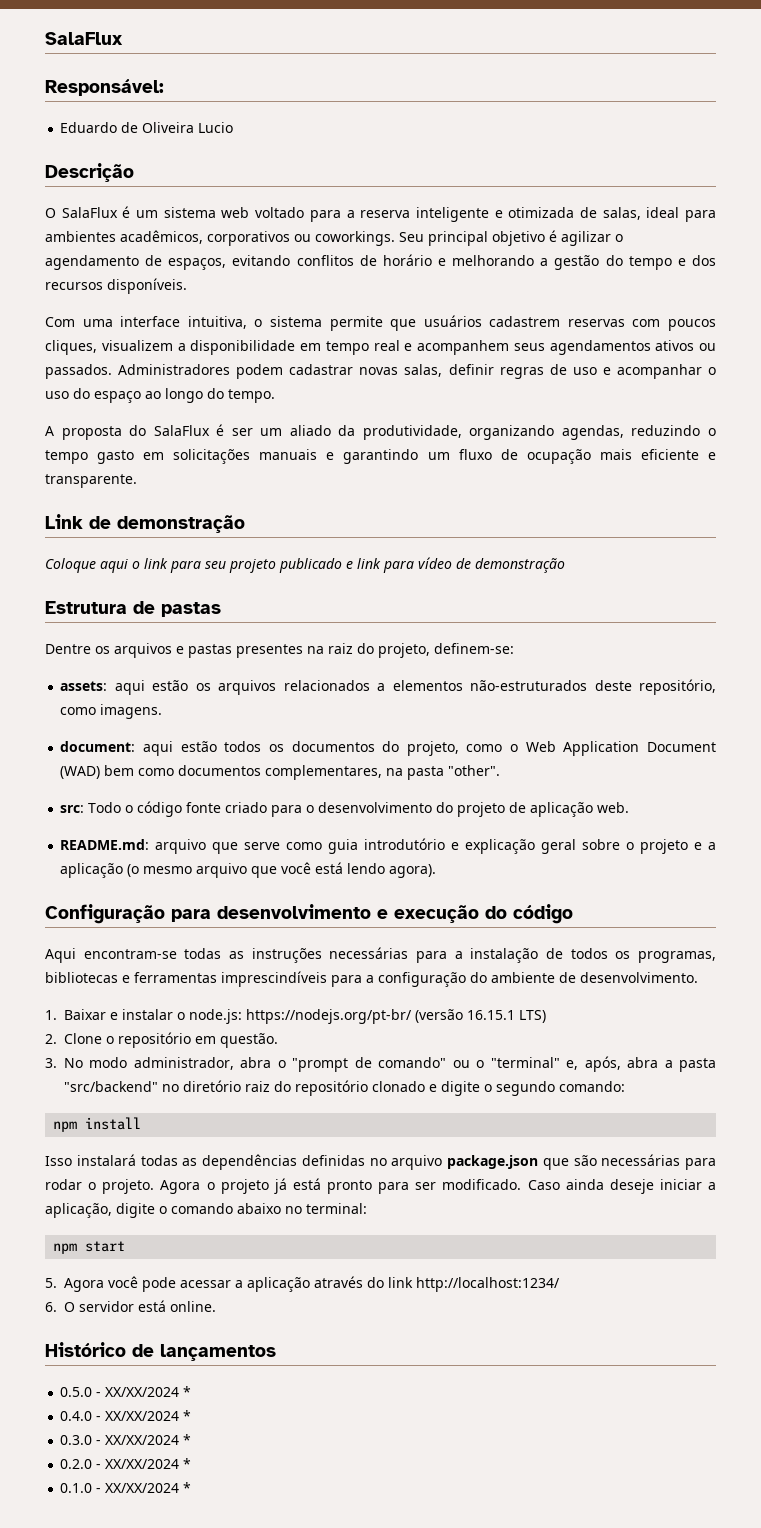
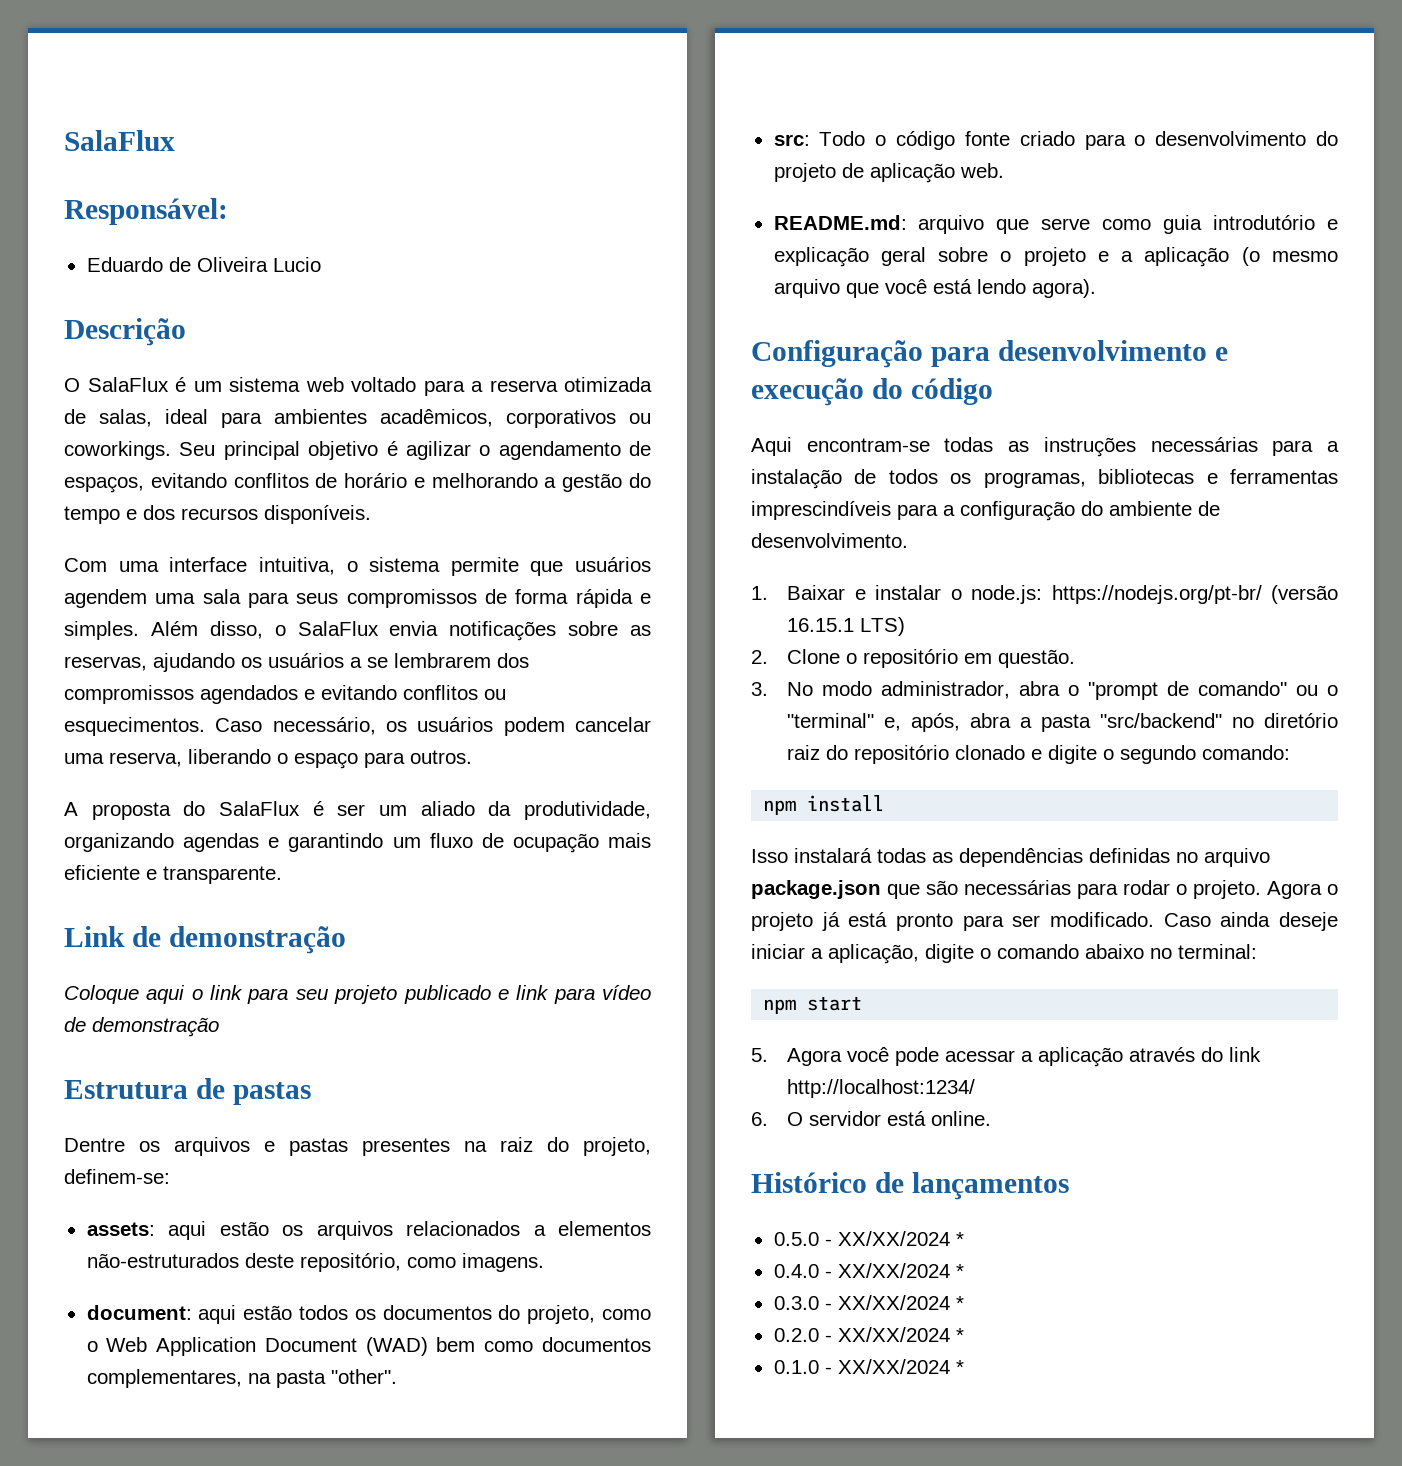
- O SalaFlux é um sistema web voltado para a reserva inteligente e otimizada de salas, ideal para ambientes acadêmicos, corporativos ou coworkings.
+ O SalaFlux é um sistema web voltado para a reserva otimizada de salas, ideal para ambientes acadêmicos, corporativos ou coworkings.
- Com uma interface intuitiva, o sistema permite que usuários cadastrem reservas com poucos cliques, visualizem a disponibilidade em tempo real e acompanhem seus agendamentos ativos ou passados. Administradores podem cadastrar novas salas, definir regras de uso e acompanhar o uso do espaço ao longo do tempo.
+ Com uma interface intuitiva, o sistema permite que usuários agendem uma sala para seus compromissos de forma rápida e simples. Além disso, o SalaFlux envia notificações sobre as reservas, ajudando os usuários a se lembrarem dos compromissos agendados e evitando conflitos ou esquecimentos. Caso necessário, os usuários podem cancelar uma reserva, liberando o espaço para outros.
- A proposta do SalaFlux é ser um aliado da produtividade, organizando agendas, reduzindo o tempo gasto em solicitações manuais e garantindo um fluxo de ocupação mais eficiente e transparente.
+ A proposta do SalaFlux é ser um aliado da produtividade, organizando agendas e garantindo um fluxo de ocupação mais eficiente e transparente.

